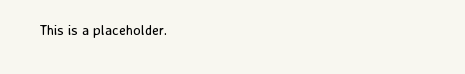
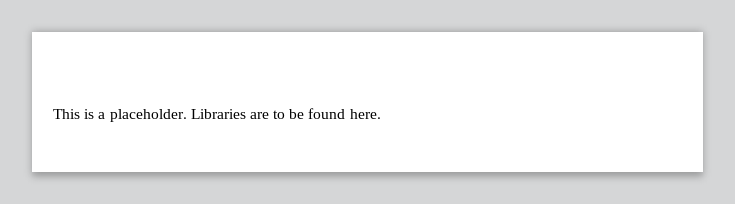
+ Libraries are to be found here.

